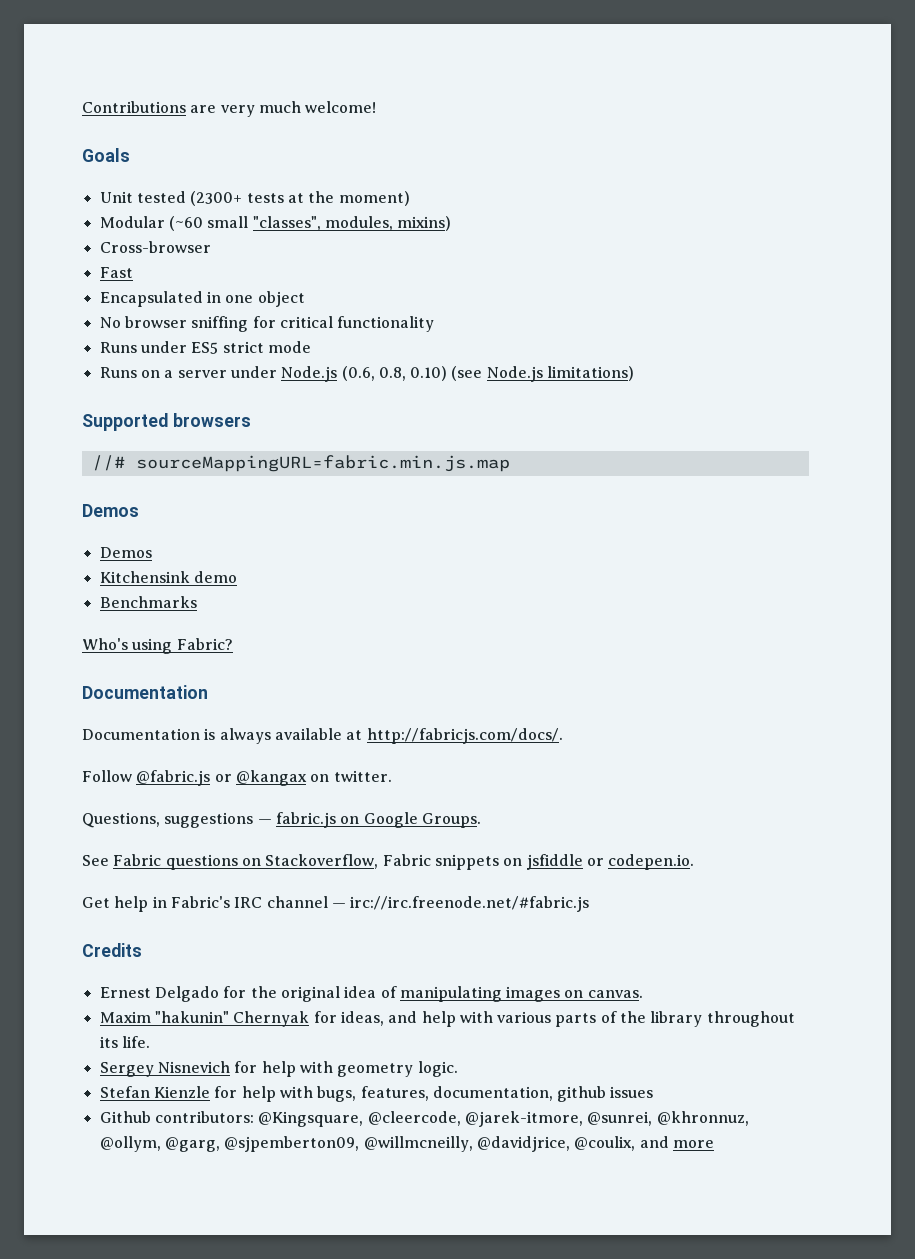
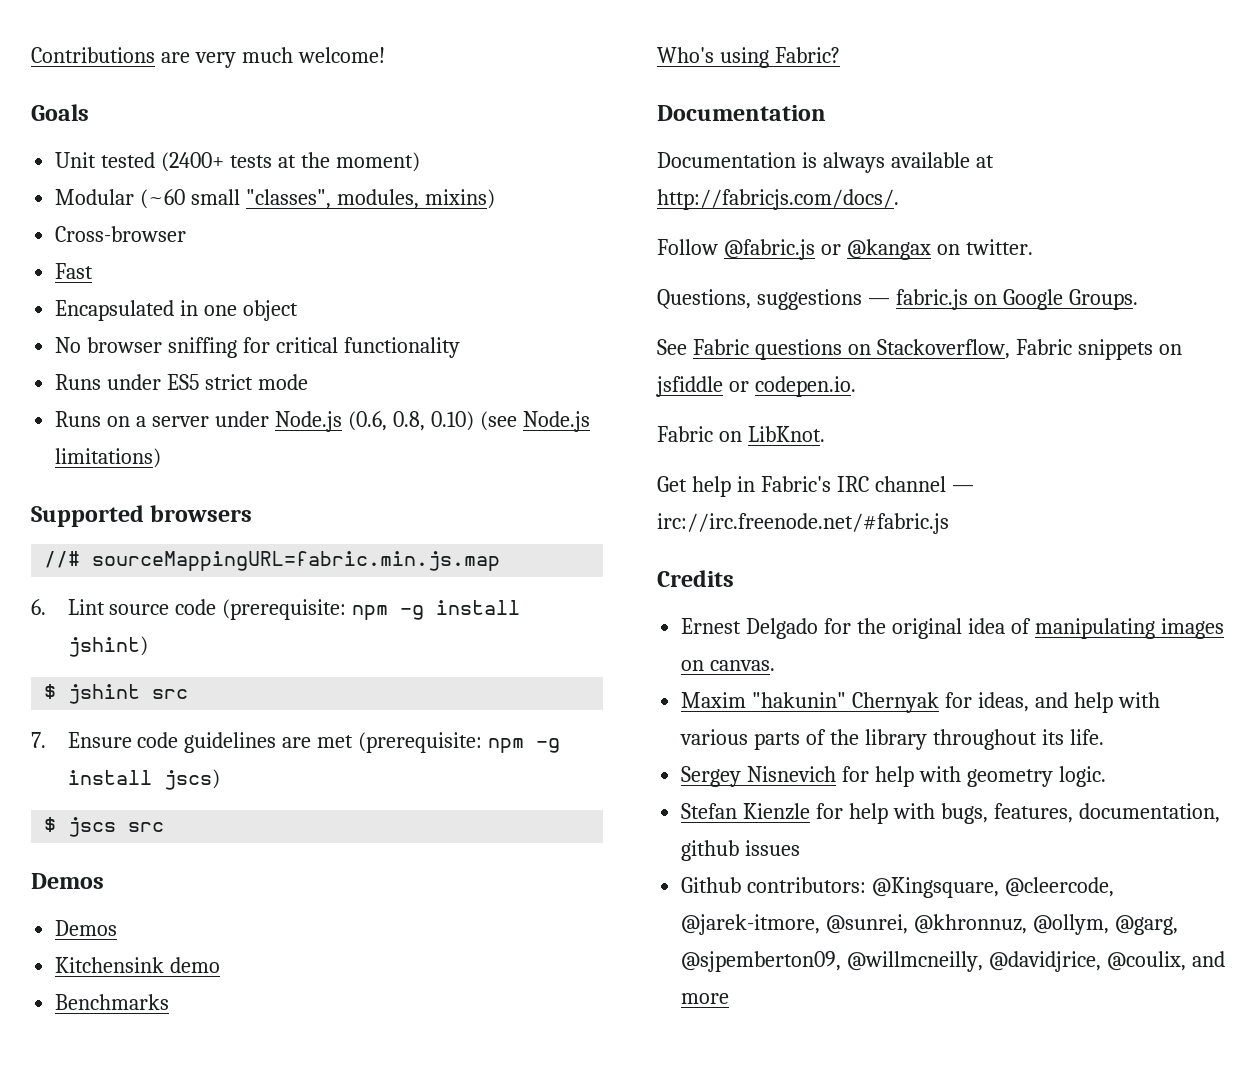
- Unit tested (2300+ tests at the moment)
+ Unit tested (2400+ tests at the moment)
+ 6. Lint source code (prerequisite: npm -g install jshint)
+ $ jshint src
+ 7. Ensure code guidelines are met (prerequisite: npm -g install jscs)
+ $ jscs src
+ Fabric on LibKnot.

